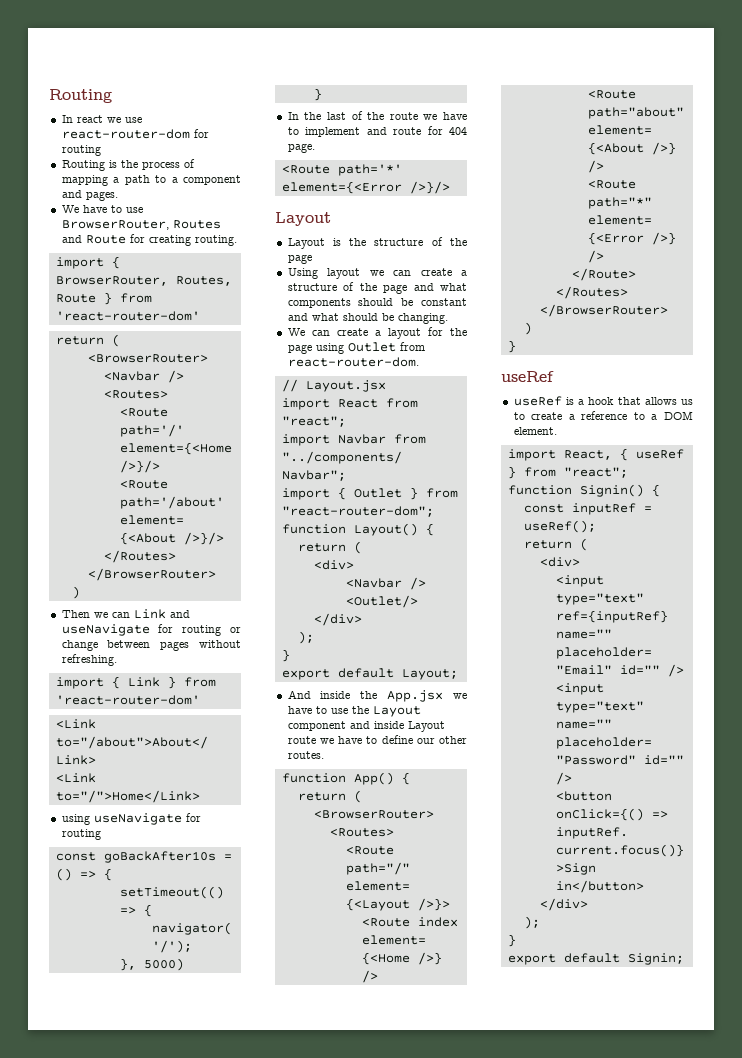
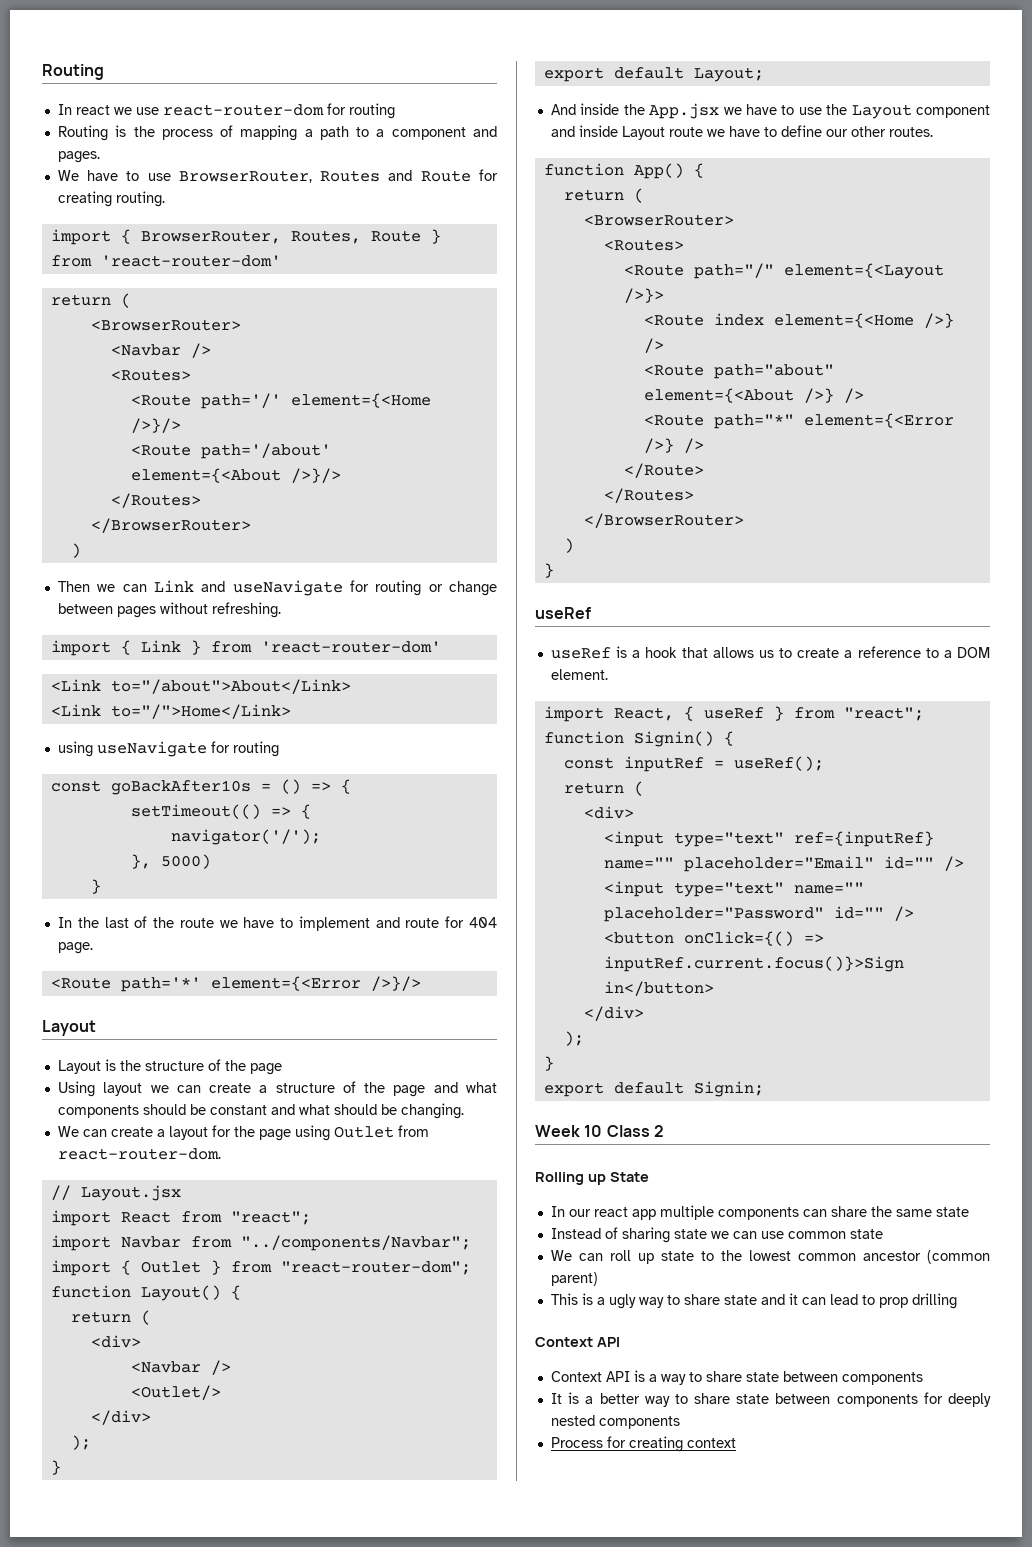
+ Week 10 Class 2
+ Rolling up State
+ In our react app multiple components can share the same state
+ Instead of sharing state we can use common state
+ We can roll up state to the lowest common ancestor (common parent)
+ This is a ugly way to share state and it can lead to prop drilling
+ Context API
+ Context API is a way to share state between components
+ It is a better way to share state between components for deeply nested components
+ Process for creating context

